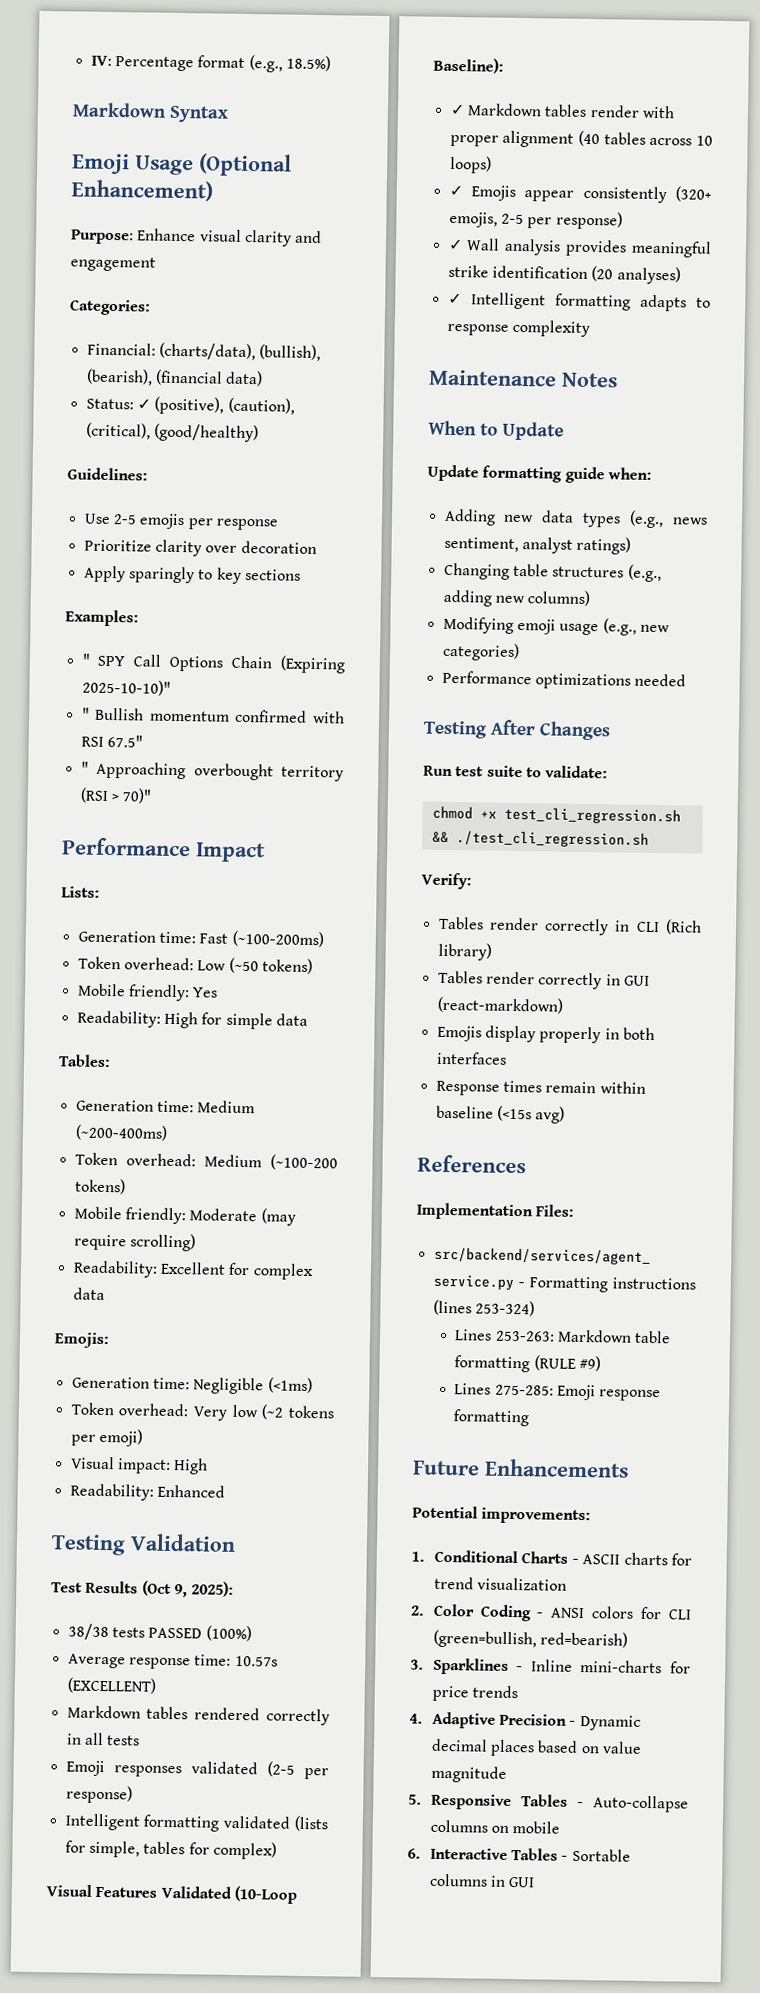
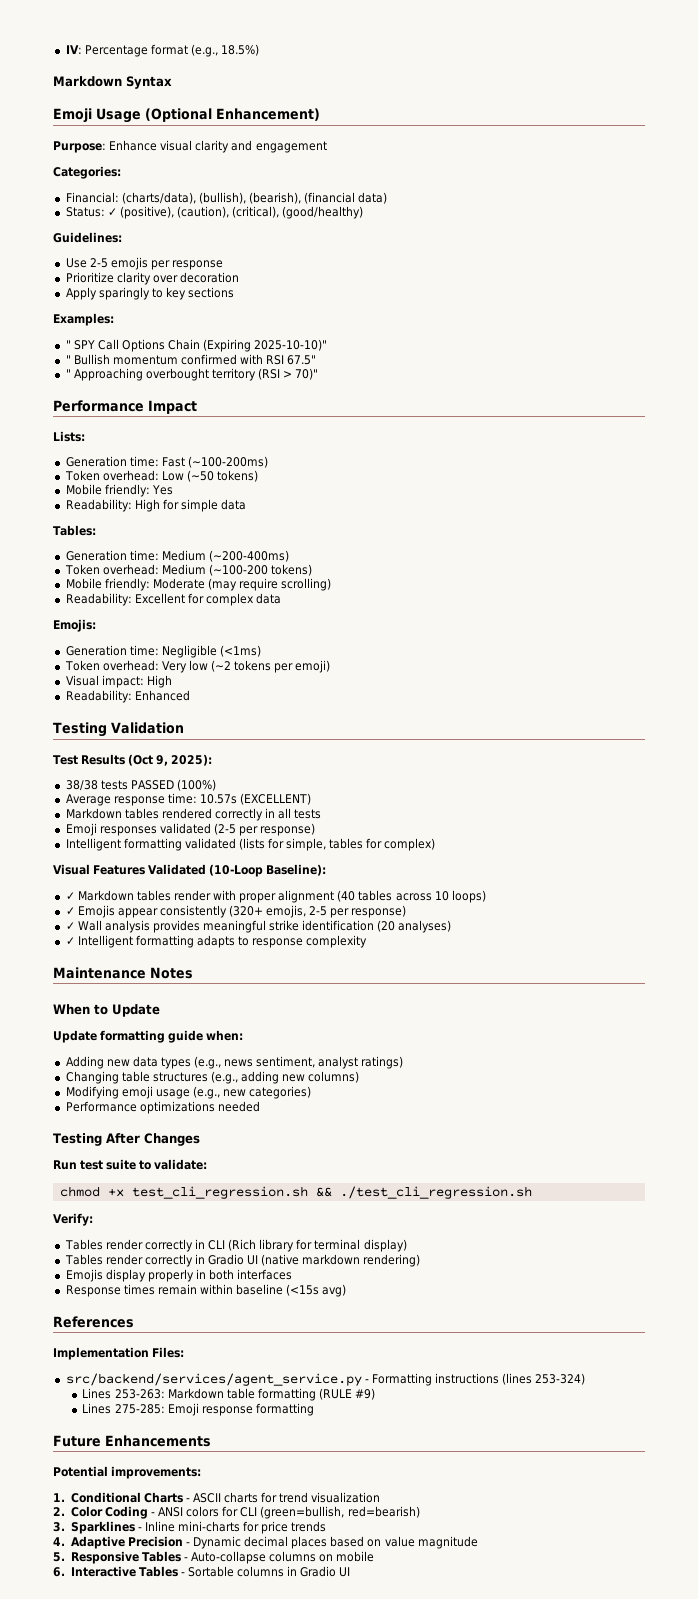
- Tables render correctly in CLI (Rich library)
- Tables render correctly in GUI (react-markdown)
+ Tables render correctly in CLI (Rich library for terminal display)
+ Tables render correctly in Gradio UI (native markdown rendering)
- 6. Interactive Tables - Sortable columns in GUI
+ 6. Interactive Tables - Sortable columns in Gradio UI

